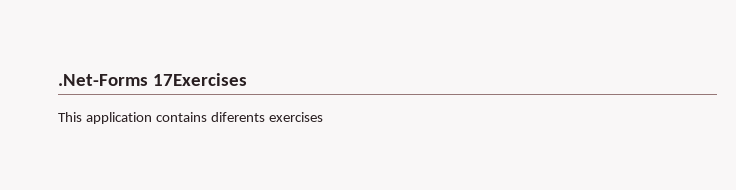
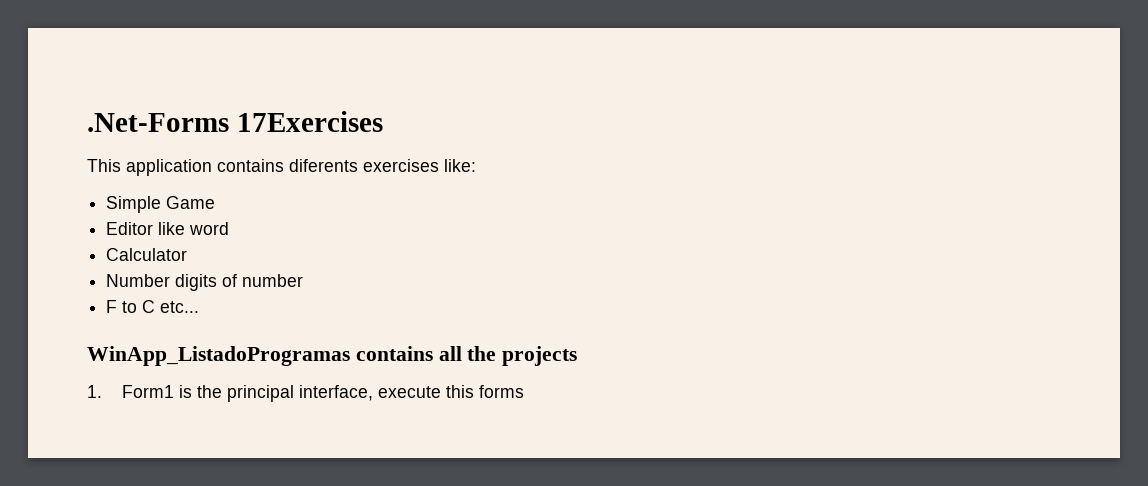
- This application contains diferents exercises
+ This application contains diferents exercises like:
+ Simple Game
+ Editor like word
+ Calculator
+ Number digits of number
+ F to C etc...
+ WinApp_ListadoProgramas contains all the projects
+ 1. Form1 is the principal interface, execute this forms

